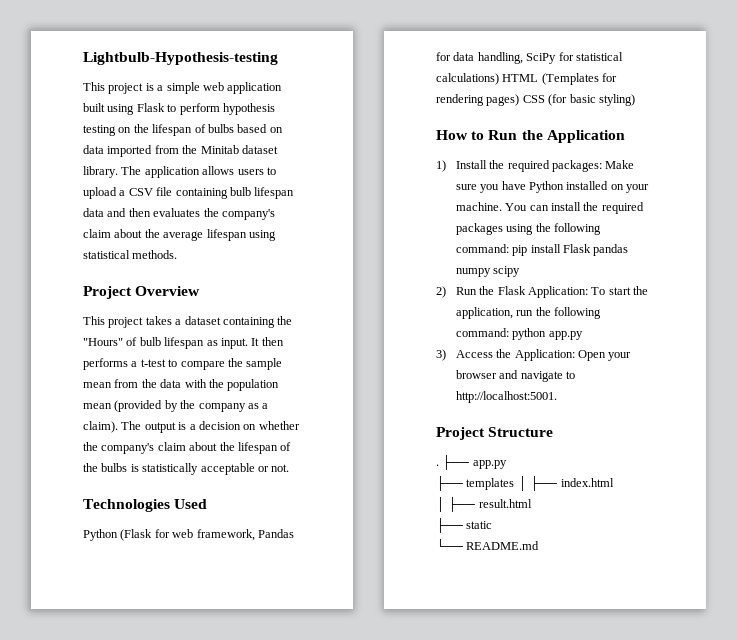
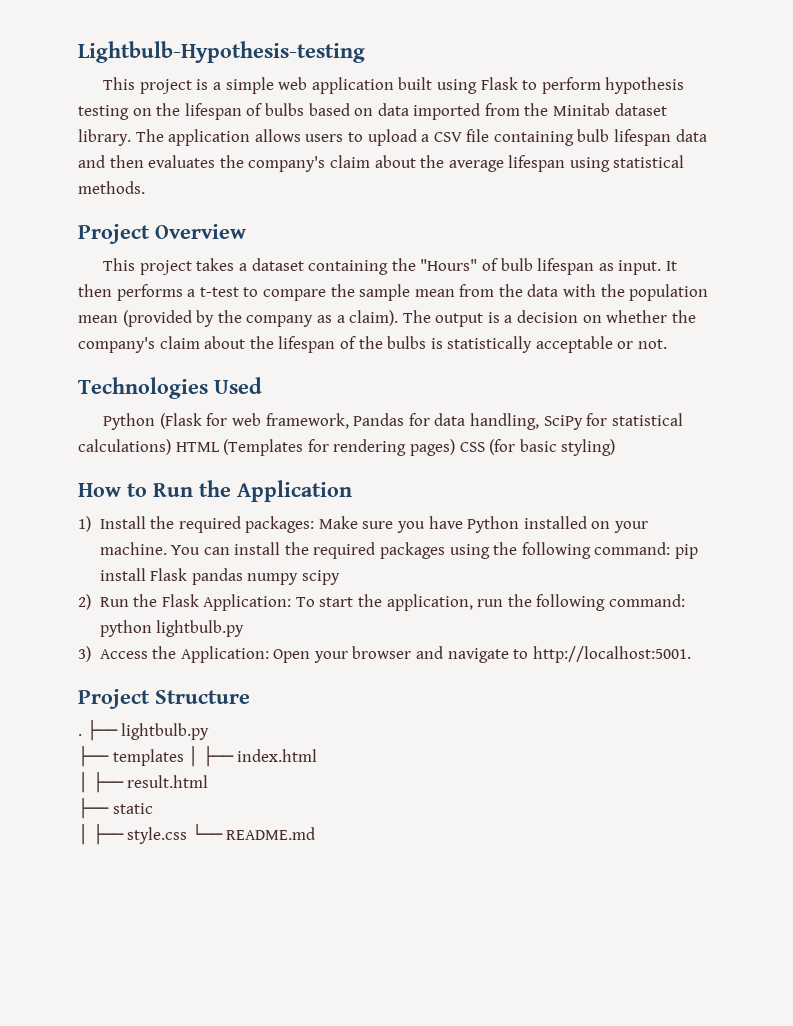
- 2) Run the Flask Application: To start the application, run the following command: python app.py
+ 2) Run the Flask Application: To start the application, run the following command: python lightbulb.py
- ├── app.py
+ ├── lightbulb.py
- └── README.md
+ │ ├── style.css └── README.md

